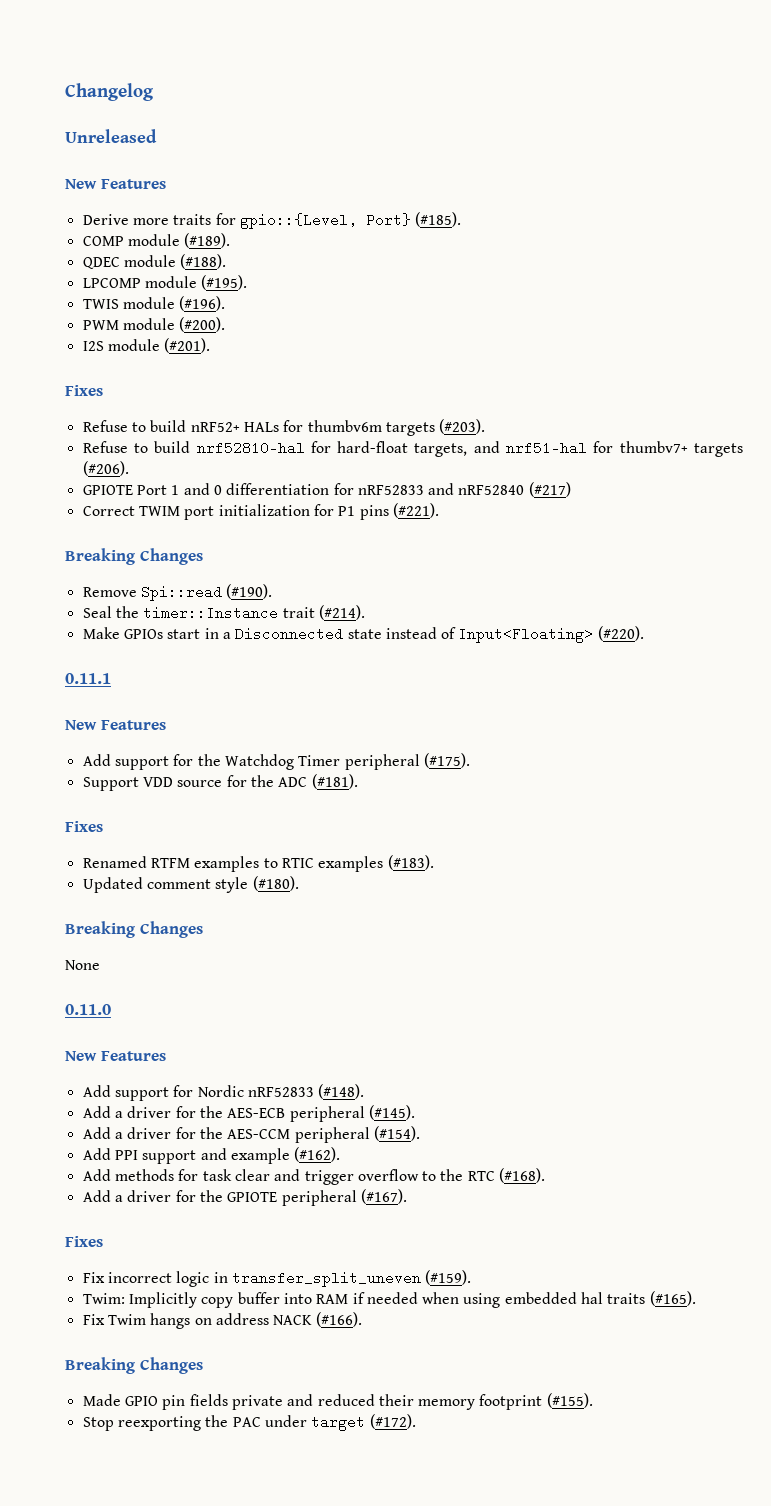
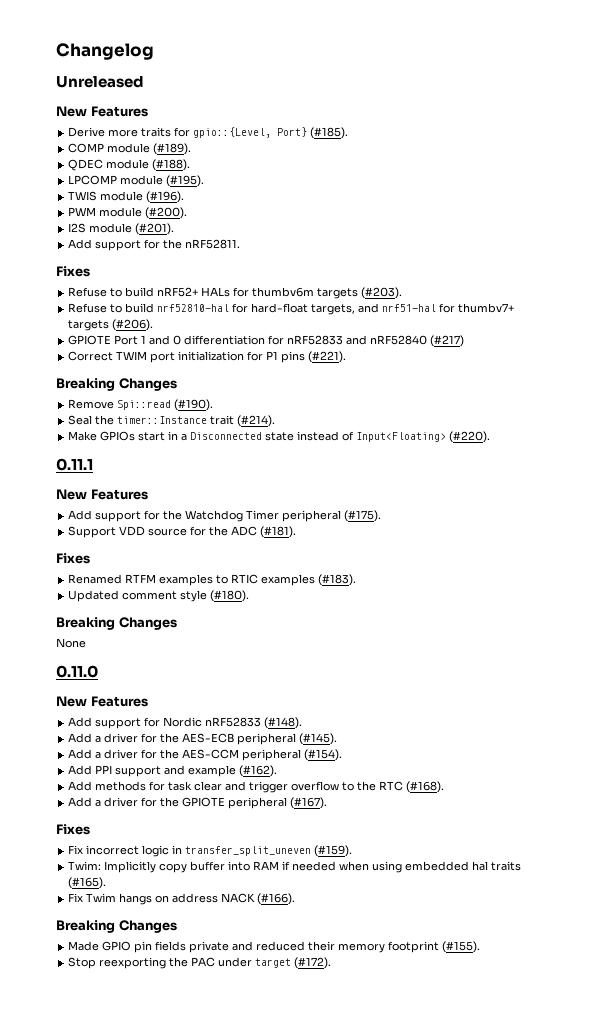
+ Add support for the nRF52811.

